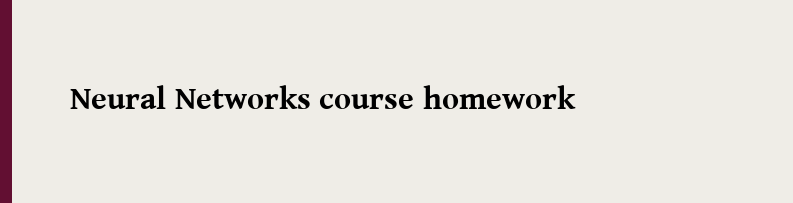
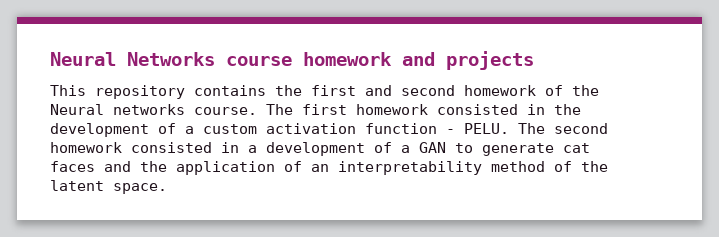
- Neural Networks course homework
+ Neural Networks course homework and projects
+ This repository contains the first and second homework of the Neural networks course. The first homework consisted in the development of a custom activation function - PELU. The second homework consisted in a development of a GAN to generate cat faces and the application of an interpretability method of the latent space.

